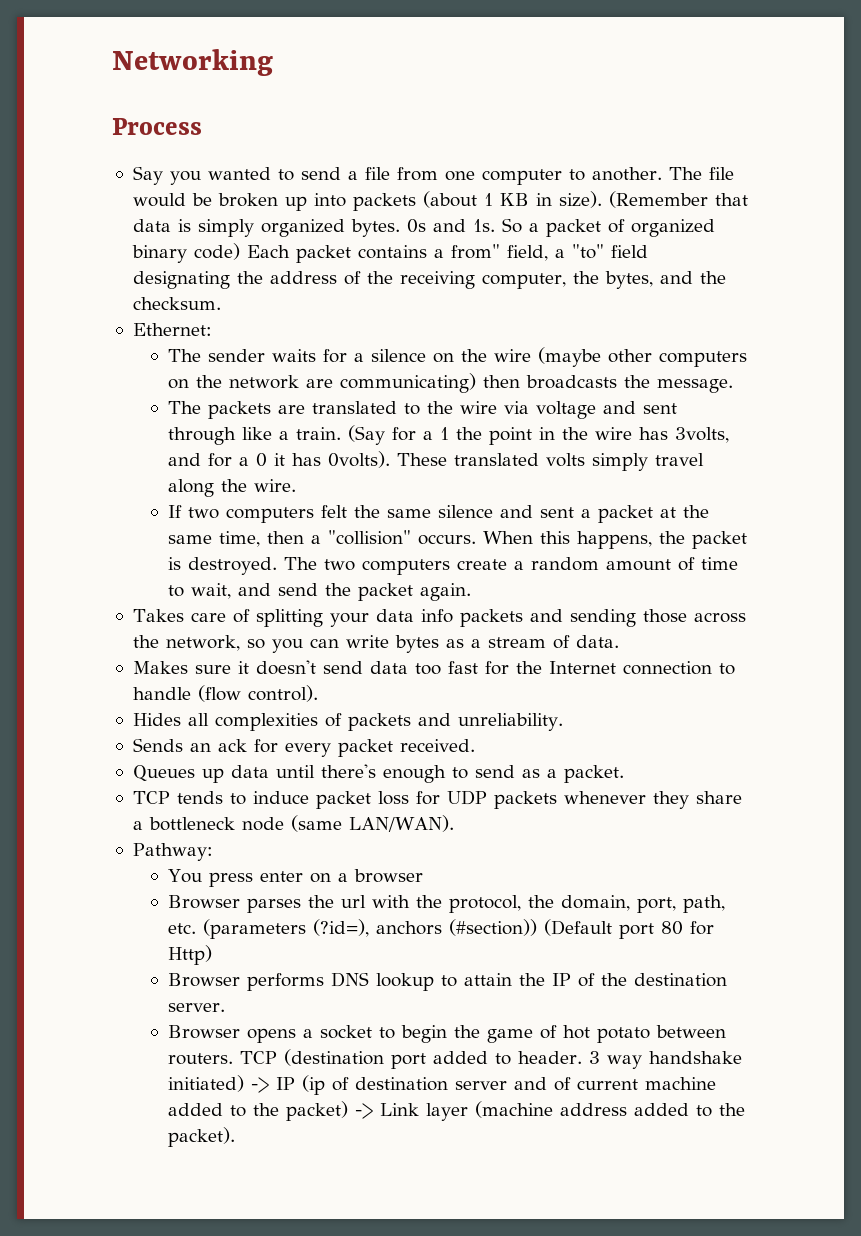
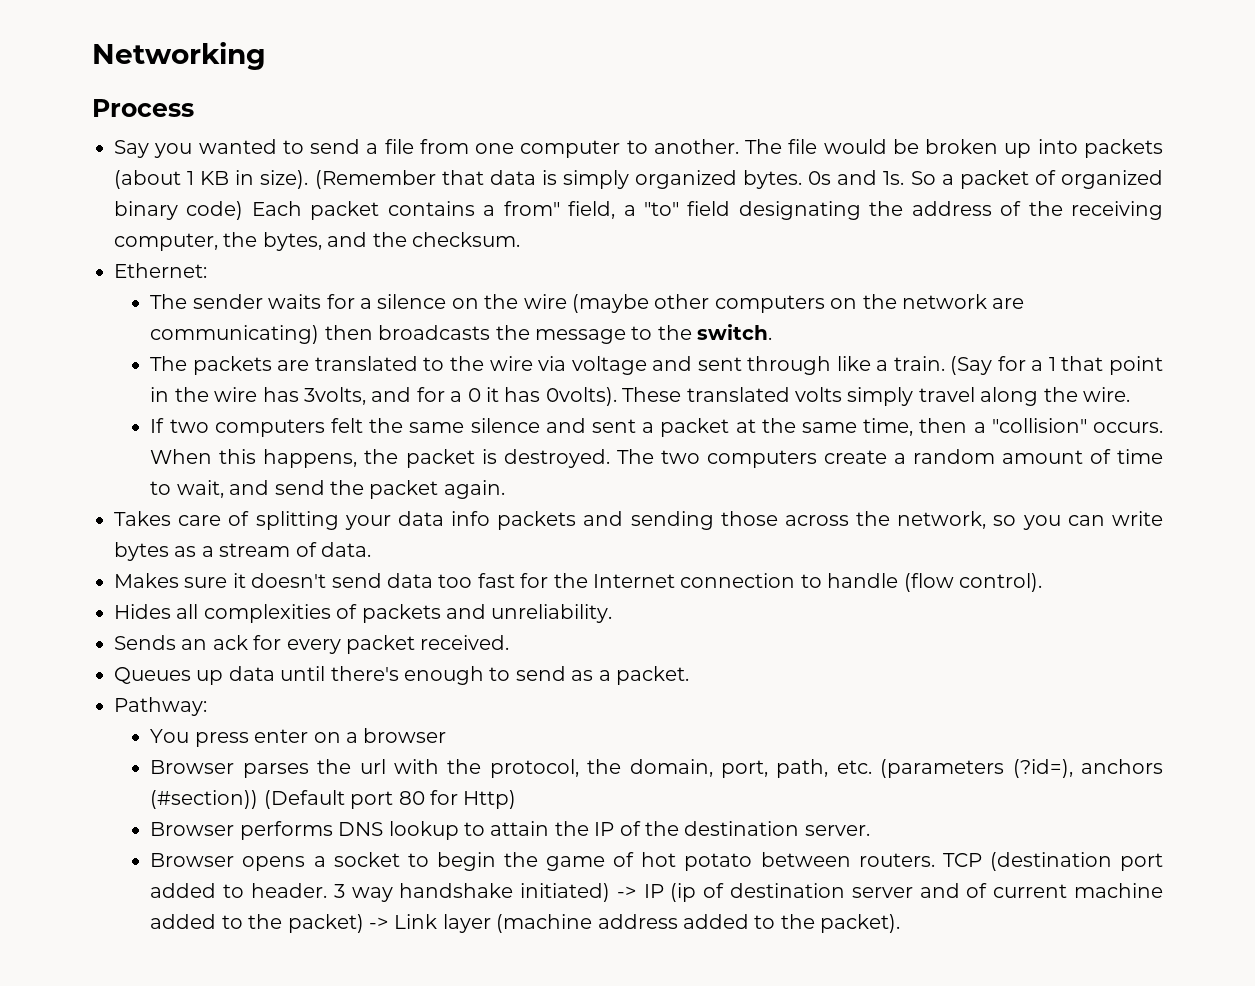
- The sender waits for a silence on the wire (maybe other computers on the network are communicating) then broadcasts the message.
+ The sender waits for a silence on the wire (maybe other computers on the network are communicating) then broadcasts the message to the switch.
- (Say for a 1 the point in the wire has 3volts, and for a 0 it has 0volts).
+ (Say for a 1 that point in the wire has 3volts, and for a 0 it has 0volts).
- TCP tends to induce packet loss for UDP packets whenever they share a bottleneck node (same LAN/WAN).

